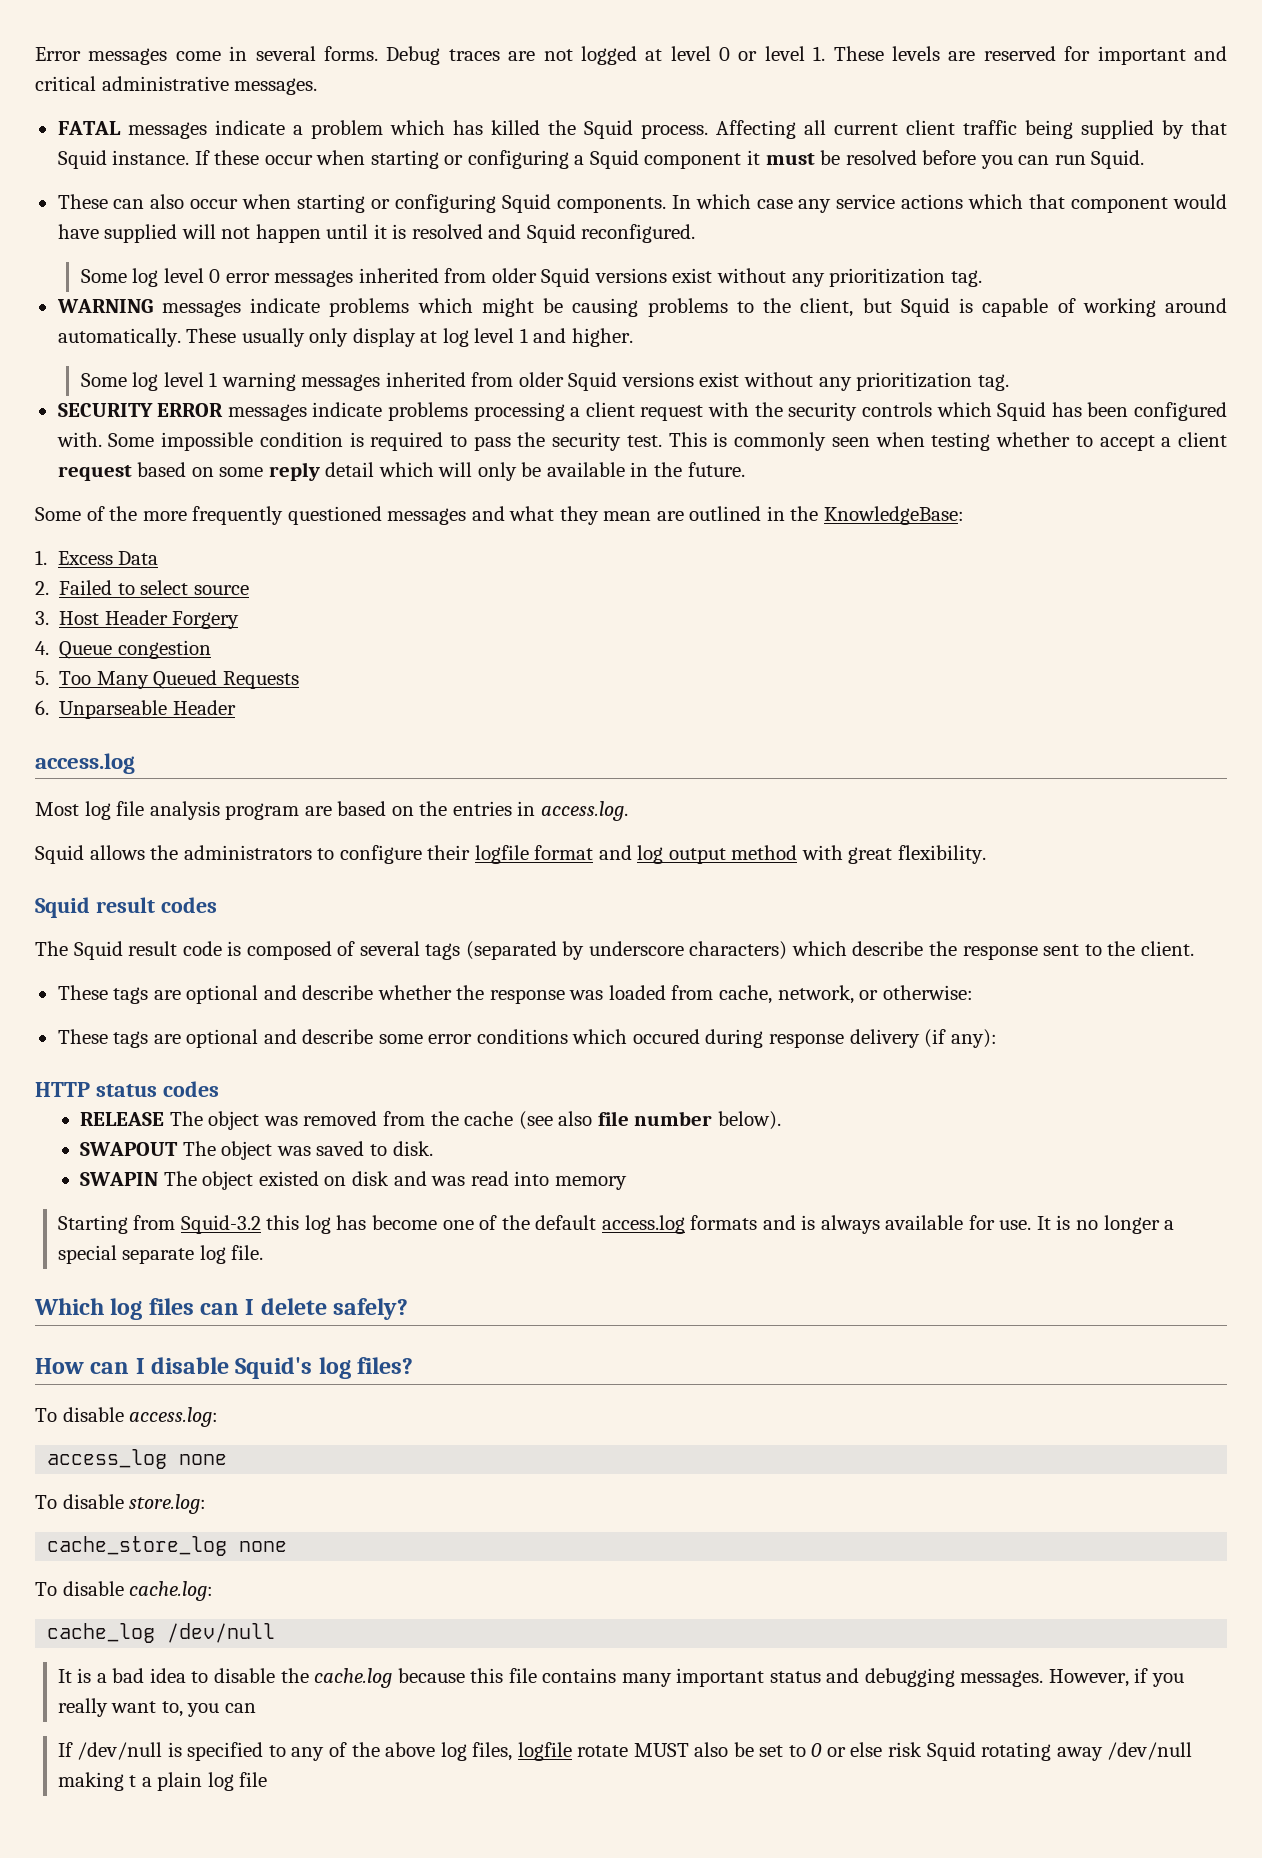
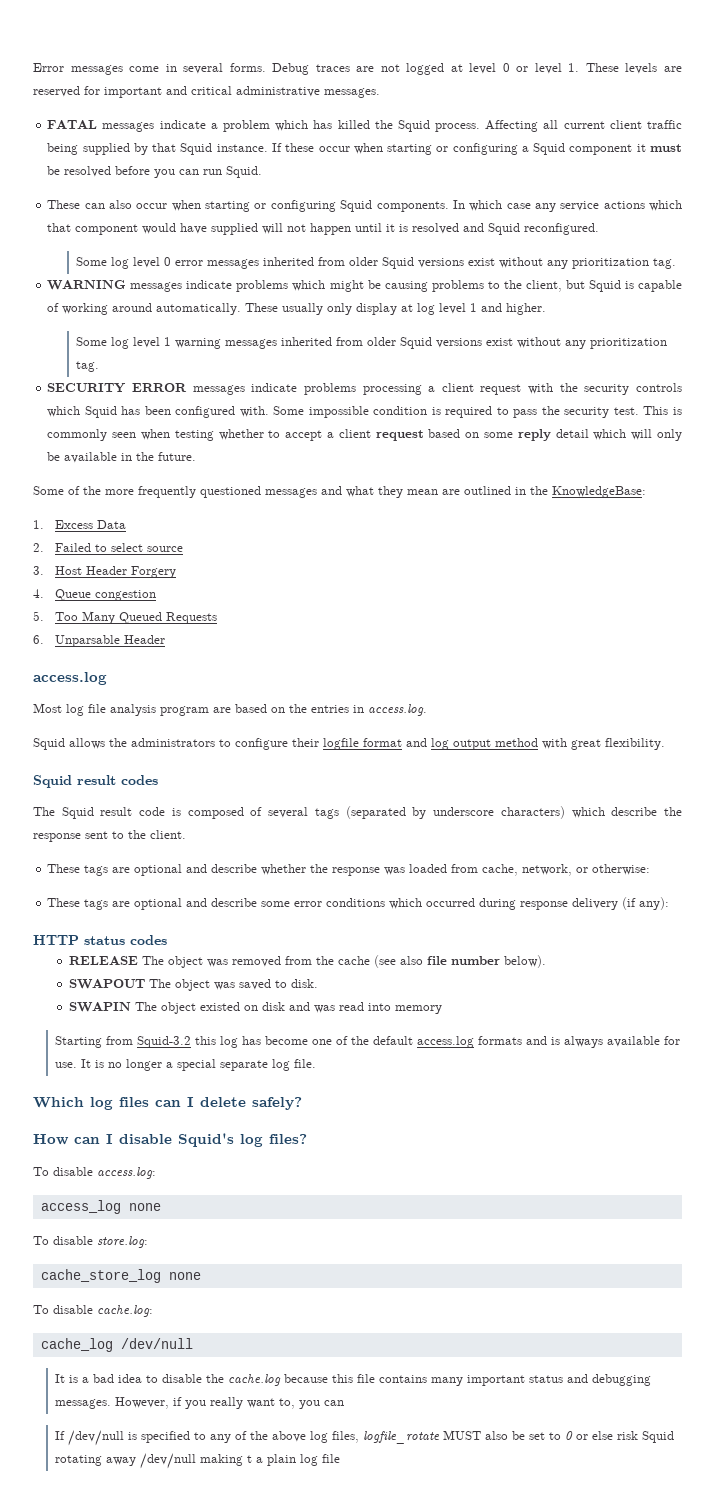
- 6. Unparseable Header
+ 6. Unparsable Header
- These tags are optional and describe some error conditions which occured during response delivery (if any):
+ These tags are optional and describe some error conditions which occurred during response delivery (if any):
- If /dev/null is specified to any of the above log files, logfile rotate MUST also be set to 0 or else risk Squid rotating away /dev/null making t a plain log file
+ If /dev/null is specified to any of the above log files, logfile_rotate MUST also be set to 0 or else risk Squid rotating away /dev/null making t a plain log file

